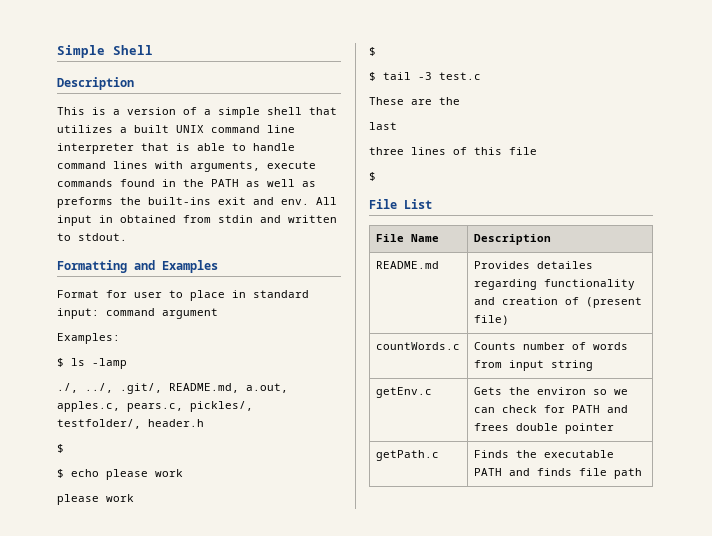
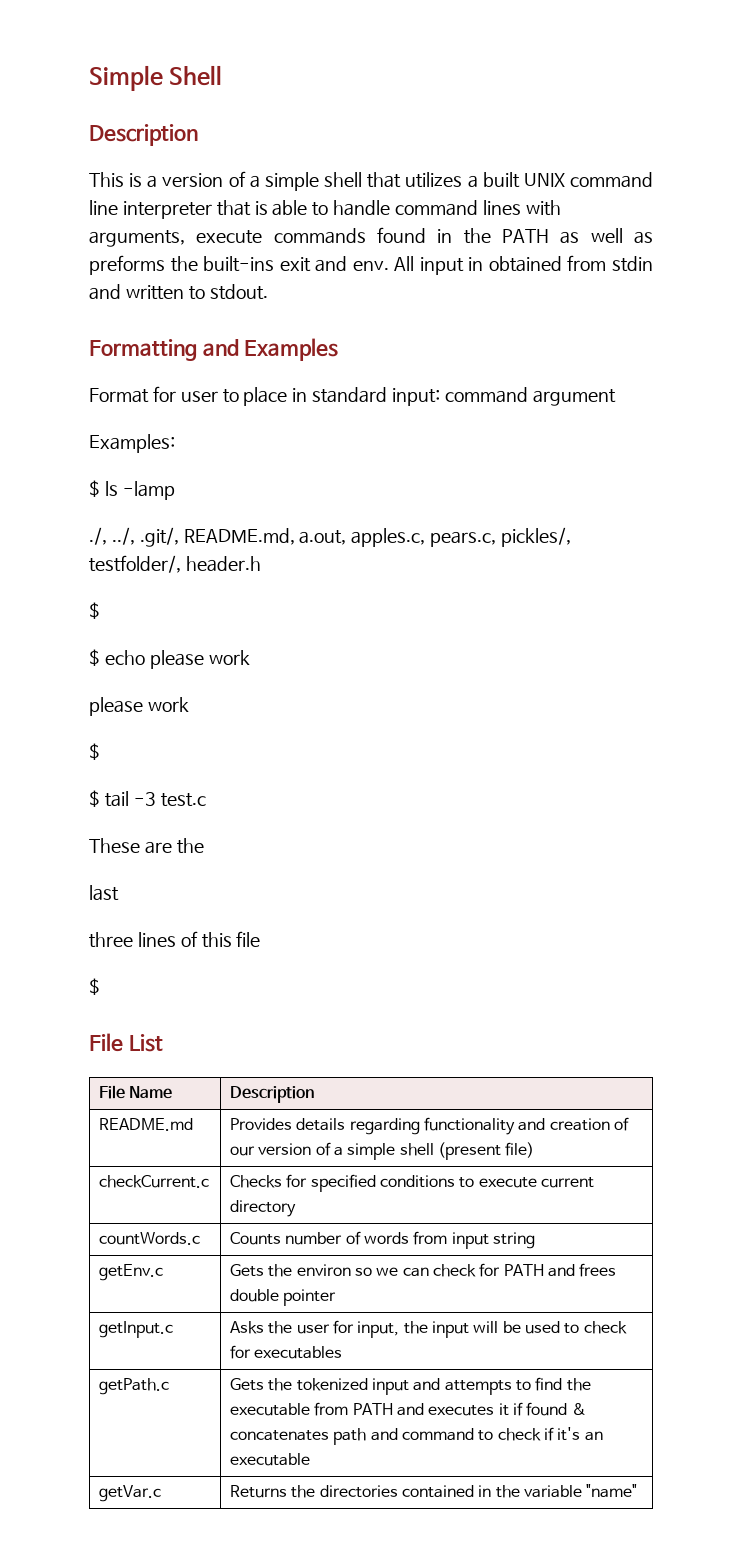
- README.md | Provides detailes regarding functionality and creation of (present file)
+ README.md | Provides details regarding functionality and creation of our version of a simple shell (present file)
+ checkCurrent.c | Checks for specified conditions to execute current directory
- getPath.c | Finds the executable PATH and finds file path
+ getInput.c | Asks the user for input, the input will be used to check for executables
+ getPath.c | Gets the tokenized input and attempts to find the executable from PATH and executes it if found & concatenates path and command to check if it's an executable
+ getVar.c | Returns the directories contained in the variable "name"

